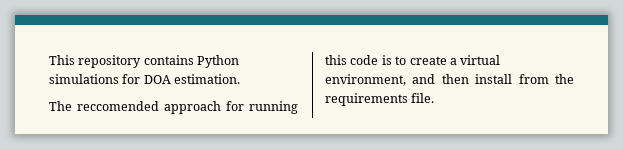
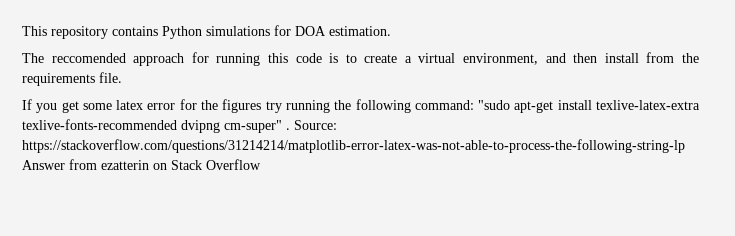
+ If you get some latex error for the figures try running the following command: "sudo apt-get install texlive-latex-extra texlive-fonts-recommended dvipng cm-super" . Source: https://stackoverflow.com/questions/31214214/matplotlib-error-latex-was-not-able-to-process-the-following-string-lp Answer from ezatterin on Stack Overflow

